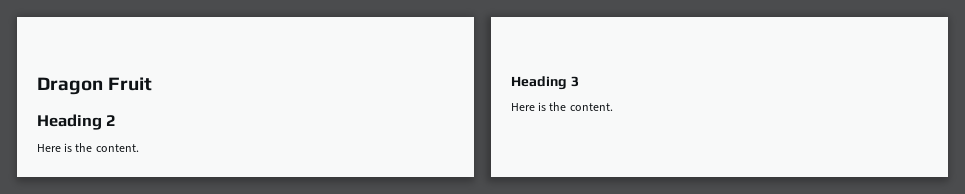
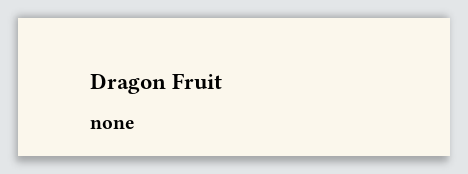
- Heading 2
- Here is the content.
- Heading 3
- Here is the content.
+ none

